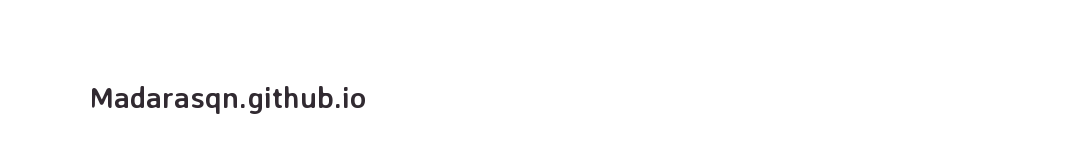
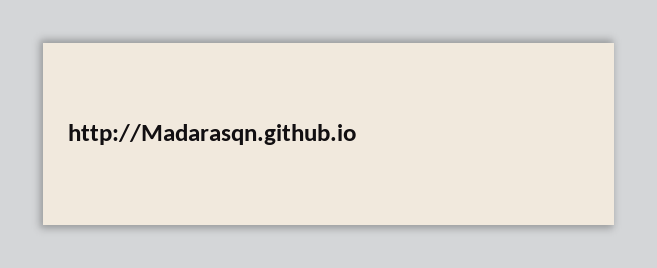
- Madarasqn.github.io
+ http://Madarasqn.github.io

